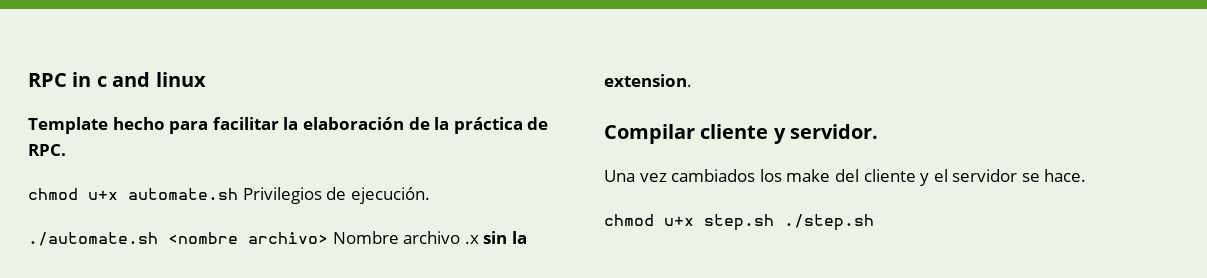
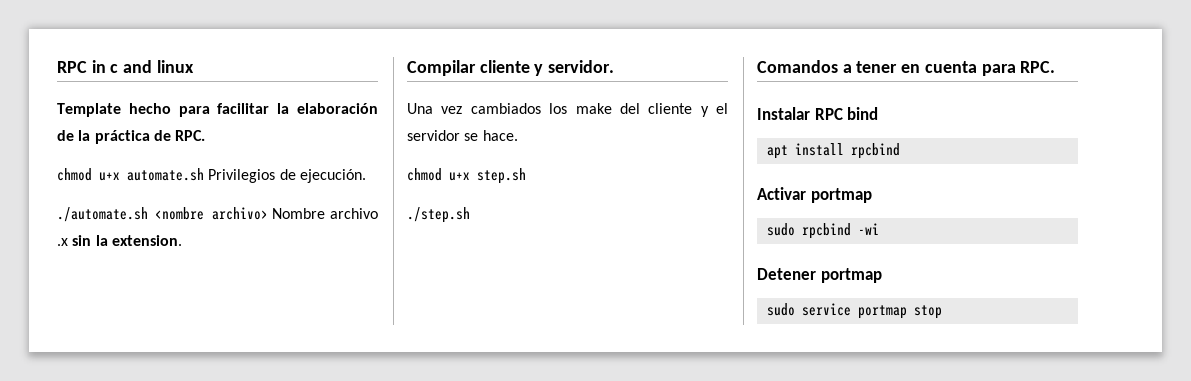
- chmod u+x step.sh ./step.sh
+ chmod u+x step.sh
+ ./step.sh
+ Comandos a tener en cuenta para RPC.
+ Instalar RPC bind
+ apt install rpcbind
+ Activar portmap
+ sudo rpcbind -wi
+ Detener portmap
+ sudo service portmap stop

